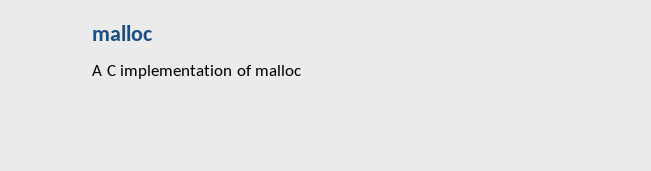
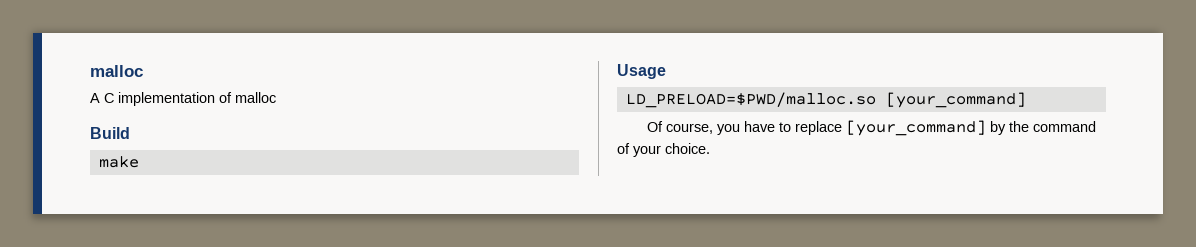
+ Build
+ make
+ Usage
+ LD_PRELOAD=$PWD/malloc.so [your_command]
+ Of course, you have to replace [your_command] by the command of your choice.

